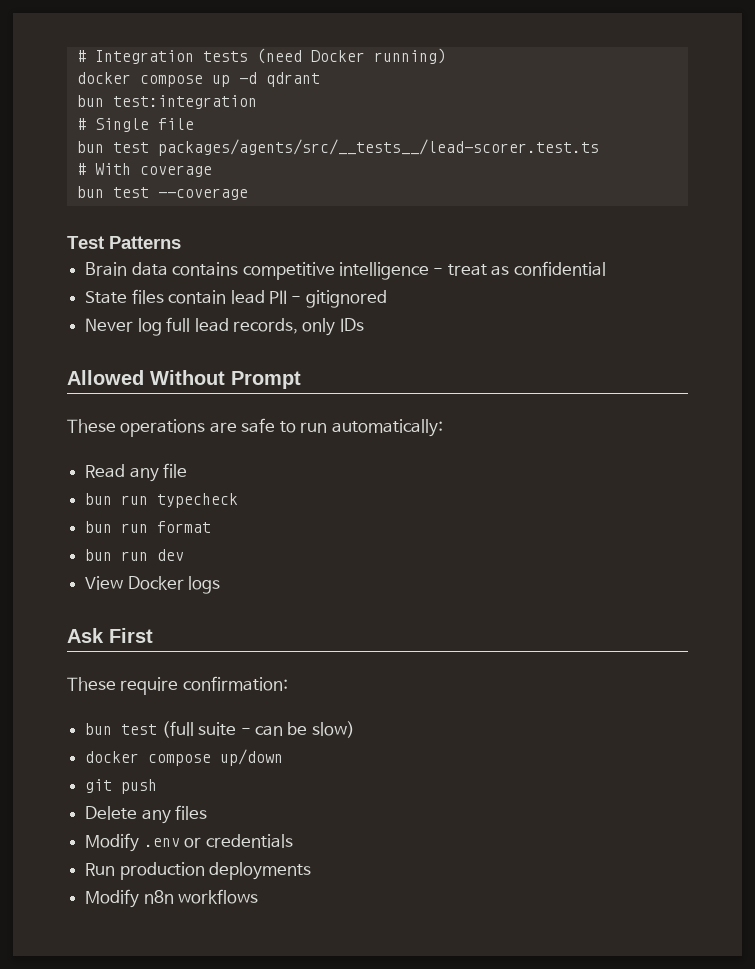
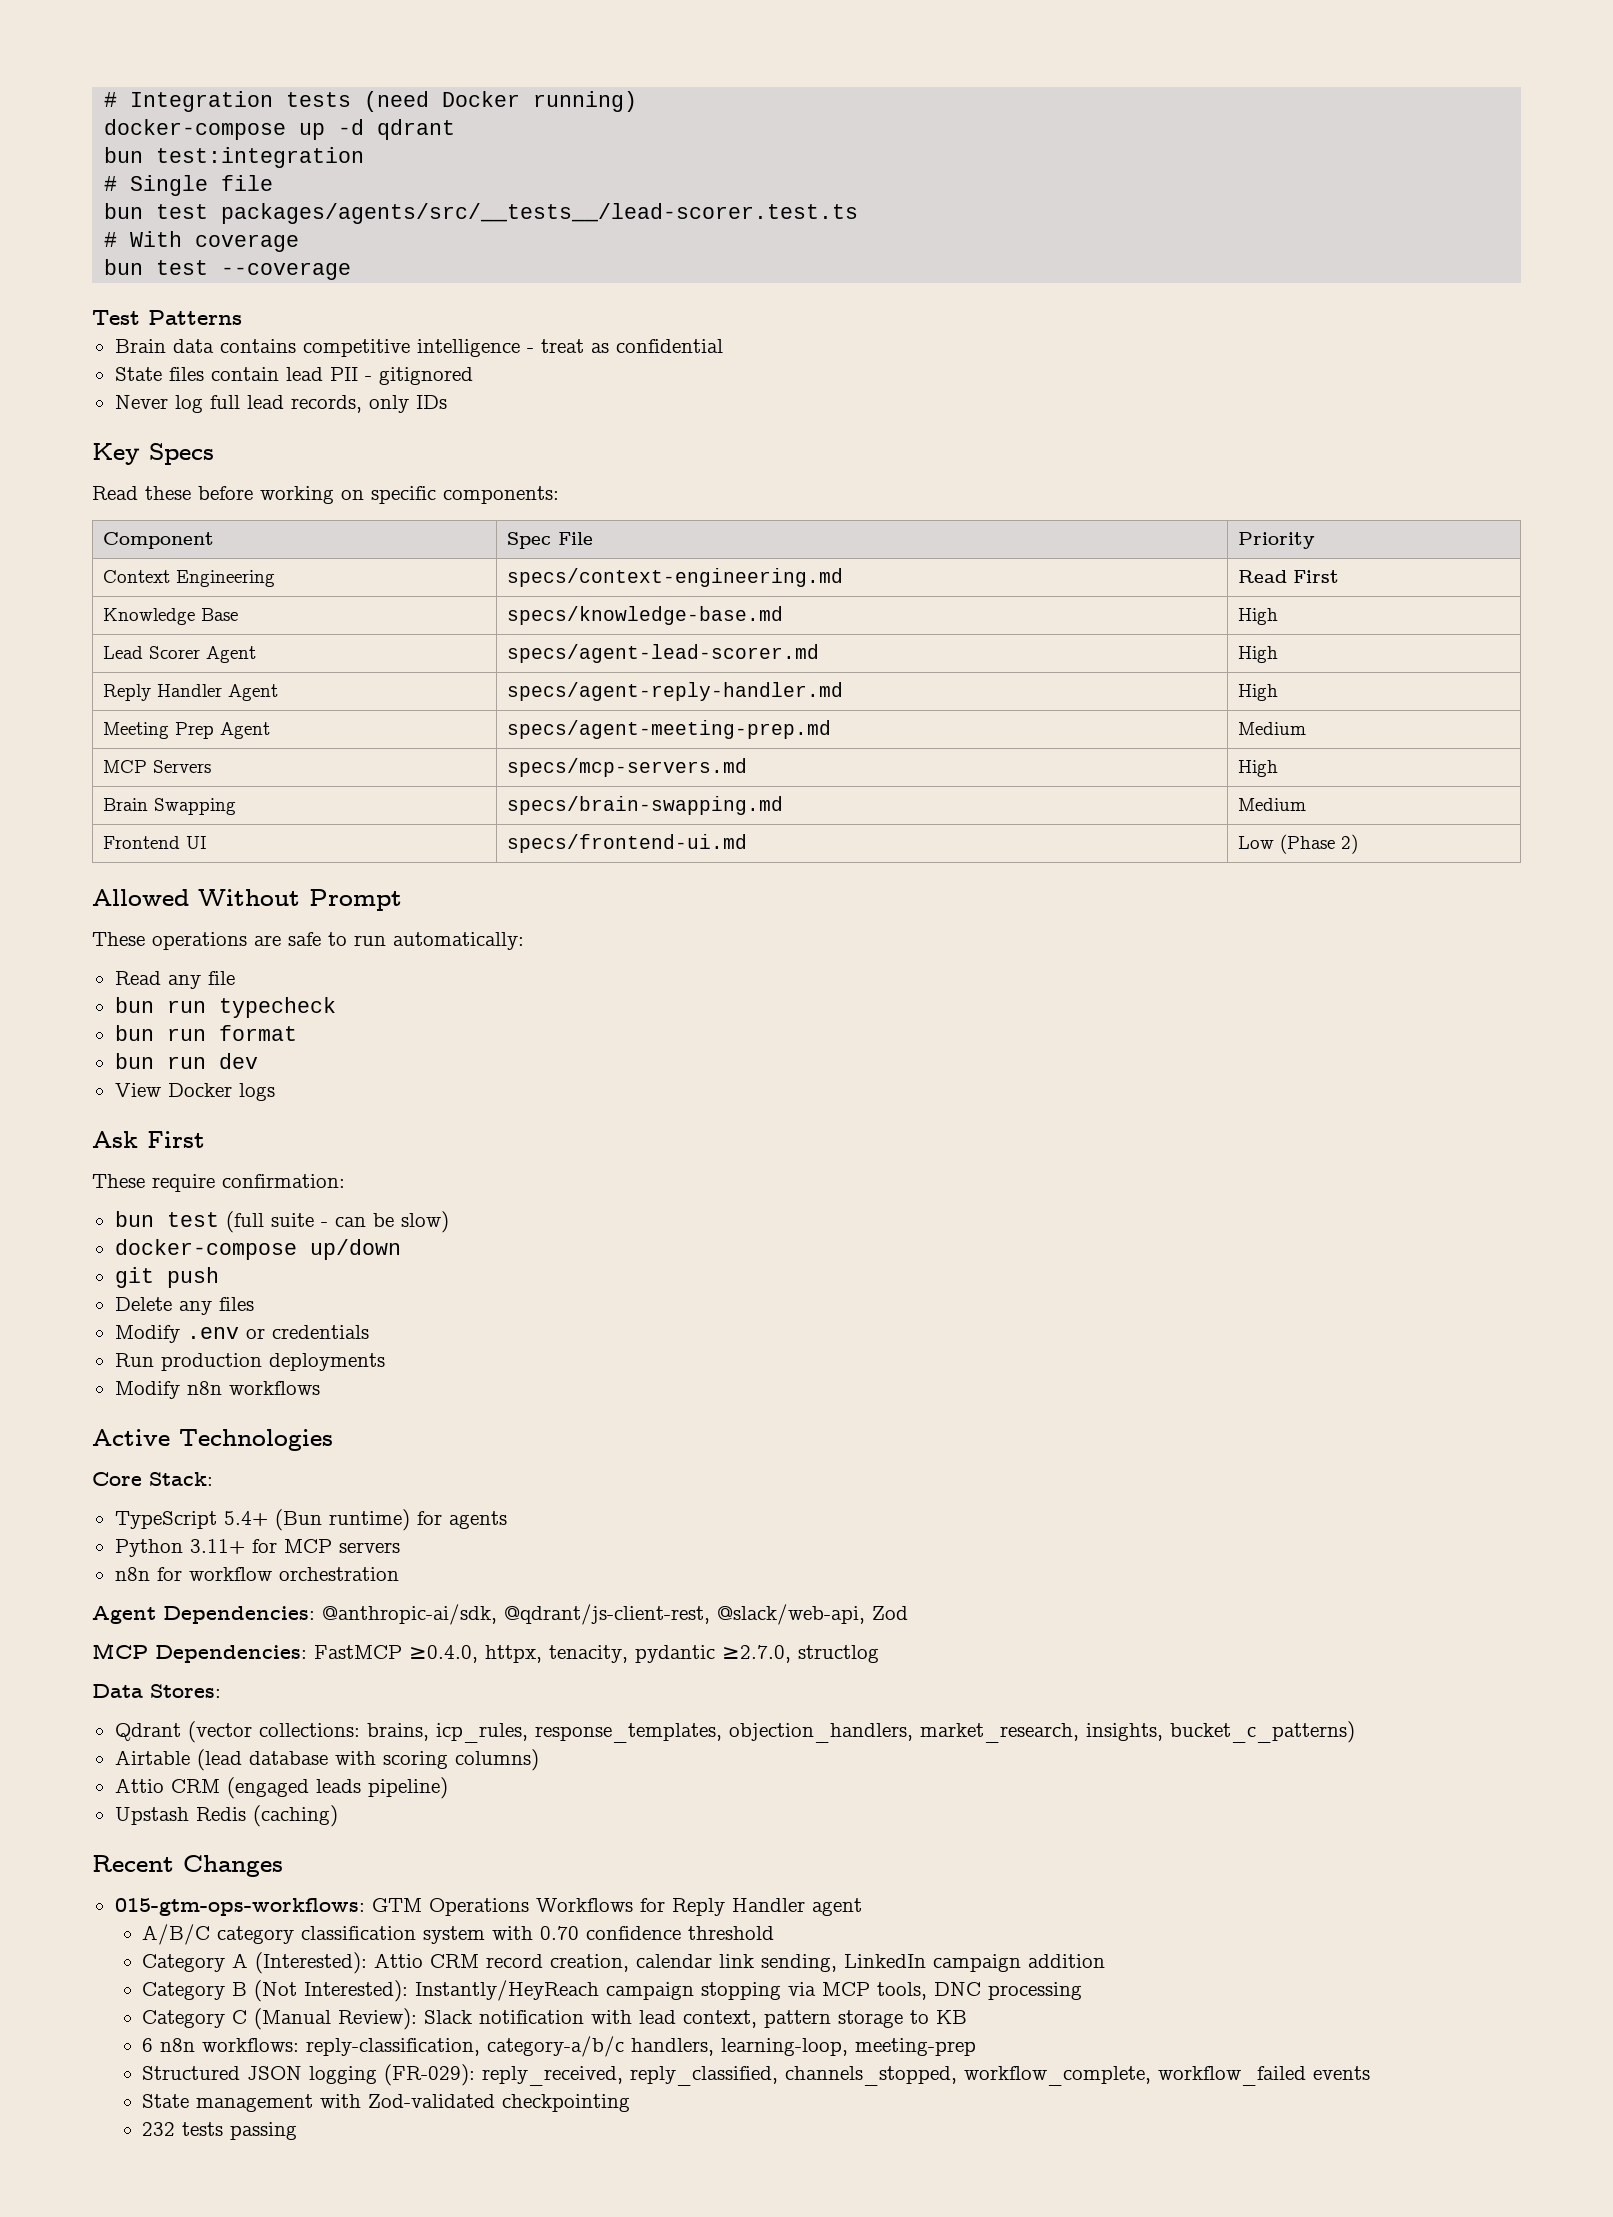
- docker compose up -d qdrant
+ docker-compose up -d qdrant
+ Key Specs
+ Read these before working on specific components:
+ Component | Spec File | Priority
+ Context Engineering | specs/context-engineering.md | Read First
+ Knowledge Base | specs/knowledge-base.md | High
+ Lead Scorer Agent | specs/agent-lead-scorer.md | High
+ Reply Handler Agent | specs/agent-reply-handler.md | High
+ Meeting Prep Agent | specs/agent-meeting-prep.md | Medium
+ MCP Servers | specs/mcp-servers.md | High
+ Brain Swapping | specs/brain-swapping.md | Medium
+ Frontend UI | specs/frontend-ui.md | Low (Phase 2)
- docker compose up/down
+ docker-compose up/down
+ Active Technologies
+ Core Stack:
+ TypeScript 5.4+ (Bun runtime) for agents
+ Python 3.11+ for MCP servers
+ n8n for workflow orchestration
+ Agent Dependencies: @anthropic-ai/sdk, @qdrant/js-client-rest, @slack/web-api, Zod
+ MCP Dependencies: FastMCP ≥0.4.0, httpx, tenacity, pydantic ≥2.7.0, structlog
+ Data Stores:
+ Qdrant (vector collections: brains, icp_rules, response_templates, objection_handlers, market_research, insights, bucket_c_patterns)
+ Airtable (lead database with scoring columns)
+ Attio CRM (engaged leads pipeline)
+ Upstash Redis (caching)
+ Recent Changes
+ 015-gtm-ops-workflows: GTM Operations Workflows for Reply Handler agent
+ A/B/C category classification system with 0.70 confidence threshold
+ Category A (Interested): Attio CRM record creation, calendar link sending, LinkedIn campaign addition
+ Category B (Not Interested): Instantly/HeyReach campaign stopping via MCP tools, DNC processing
+ Category C (Manual Review): Slack notification with lead context, pattern storage to KB
+ 6 n8n workflows: reply-classification, category-a/b/c handlers, learning-loop, meeting-prep
+ Structured JSON logging (FR-029): reply_received, reply_classified, channels_stopped, workflow_complete, workflow_failed events
+ State management with Zod-validated checkpointing
+ 232 tests passing

